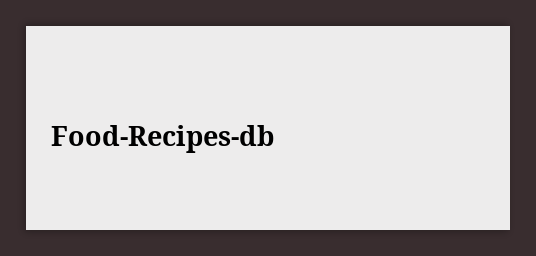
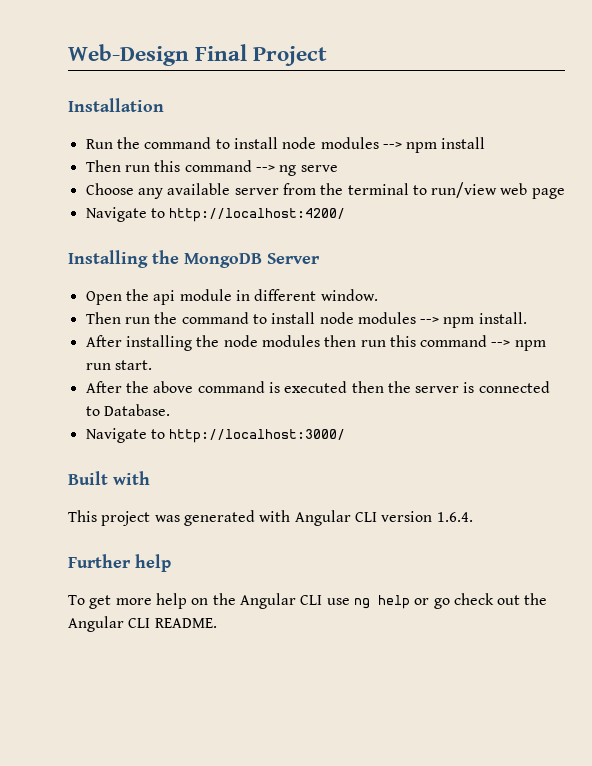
- Food-Recipes-db
+ Web-Design Final Project
+ Installation
+ Run the command to install node modules --> npm install
+ Then run this command --> ng serve
+ Choose any available server from the terminal to run/view web page
+ Navigate to http://localhost:4200/
+ Installing the MongoDB Server
+ Open the api module in different window.
+ Then run the command to install node modules --> npm install.
+ After installing the node modules then run this command --> npm run start.
+ After the above command is executed then the server is connected to Database.
+ Navigate to http://localhost:3000/
+ Built with
+ This project was generated with Angular CLI version 1.6.4.
+ Further help
+ To get more help on the Angular CLI use ng help or go check out the Angular CLI README.

